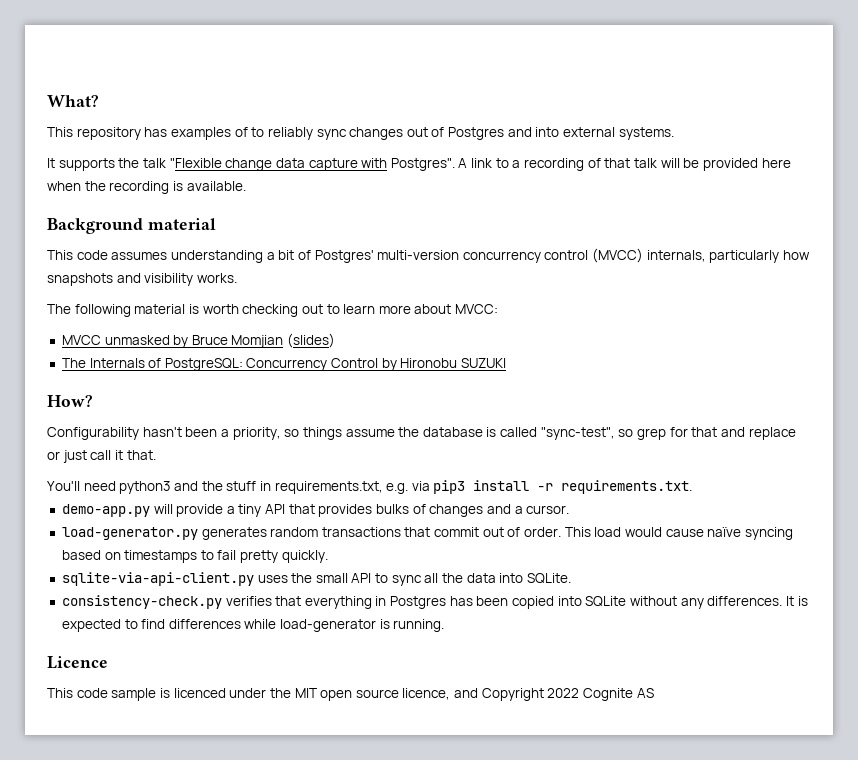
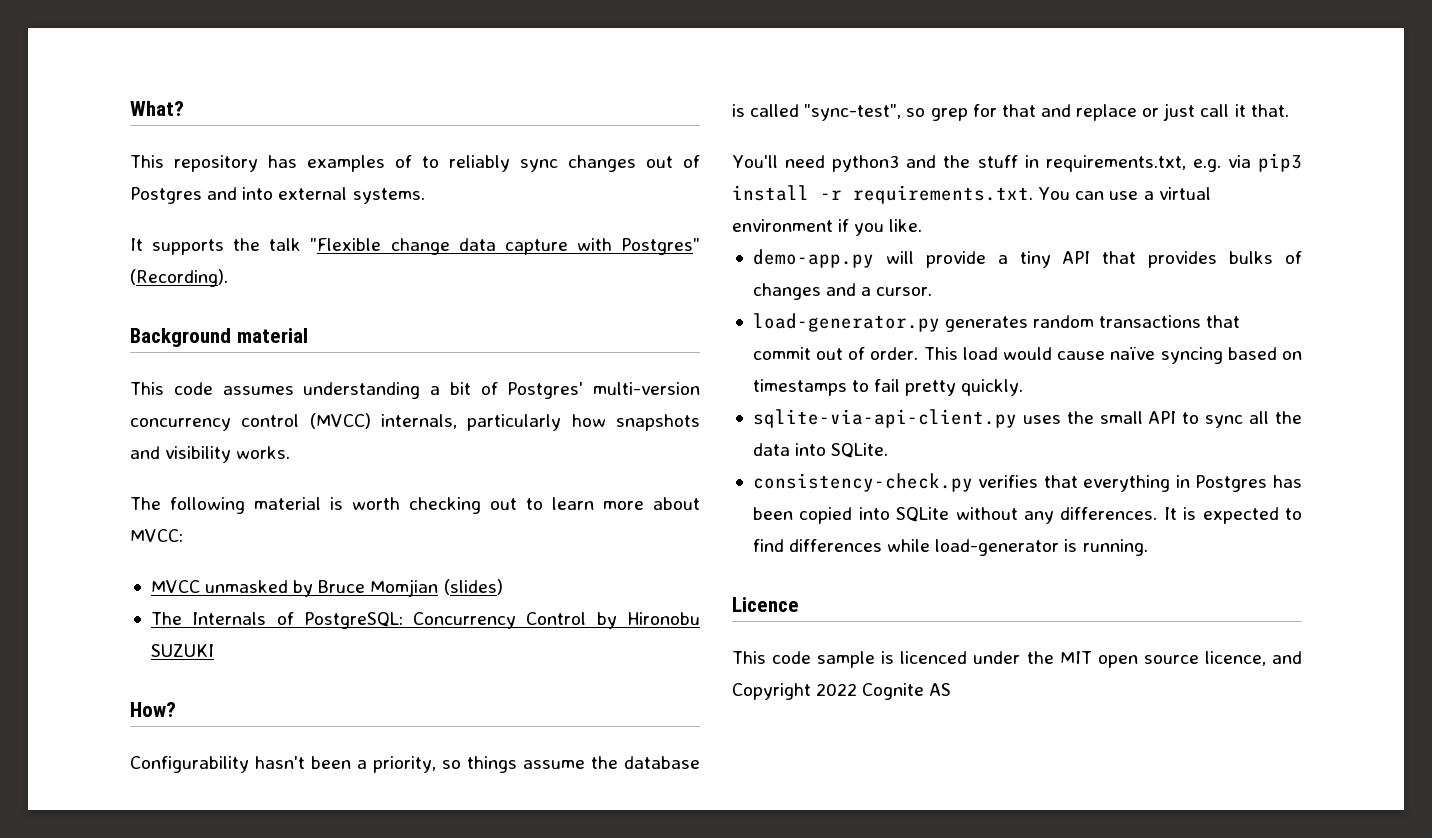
- It supports the talk "Flexible change data capture with Postgres". A link to a recording of that talk will be provided here when the recording is available.
+ It supports the talk "Flexible change data capture with Postgres" (Recording).
- You'll need python3 and the stuff in requirements.txt, e.g. via pip3 install -r requirements.txt.
+ You'll need python3 and the stuff in requirements.txt, e.g. via pip3 install -r requirements.txt. You can use a virtual environment if you like.

